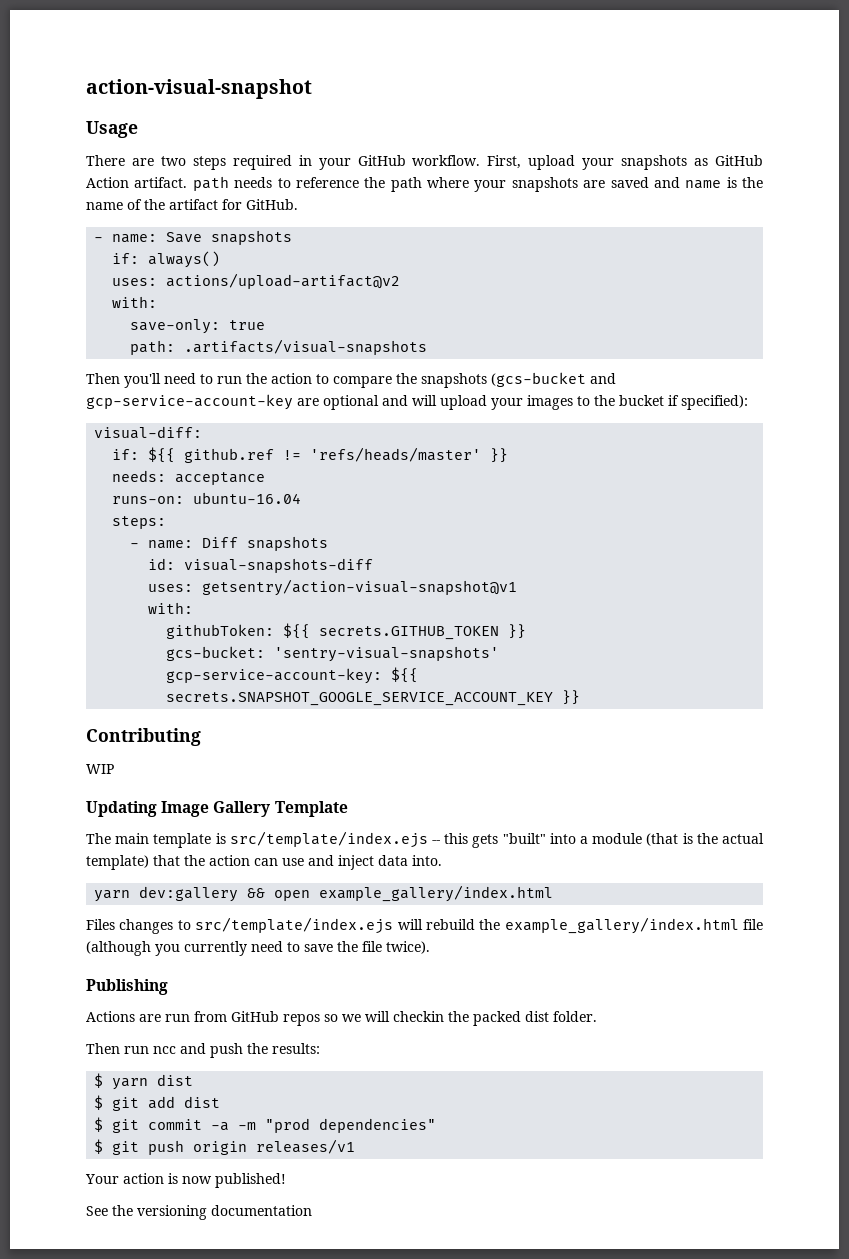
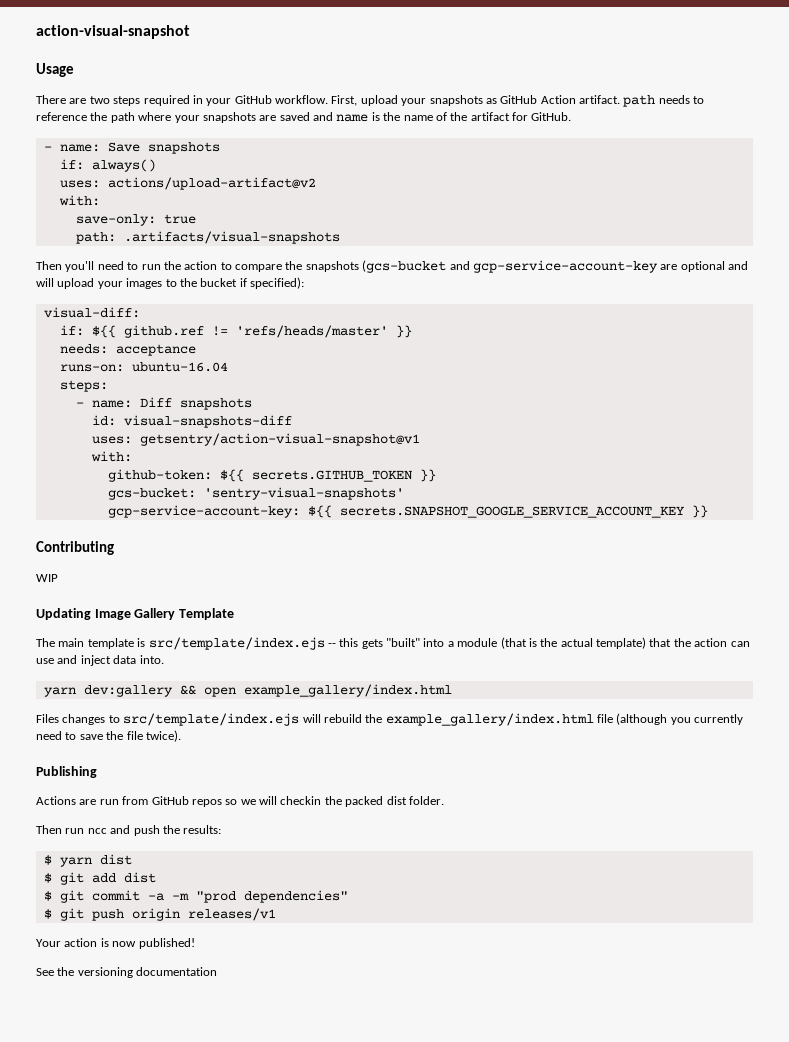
- githubToken: ${{ secrets.GITHUB_TOKEN }}
+ github-token: ${{ secrets.GITHUB_TOKEN }}

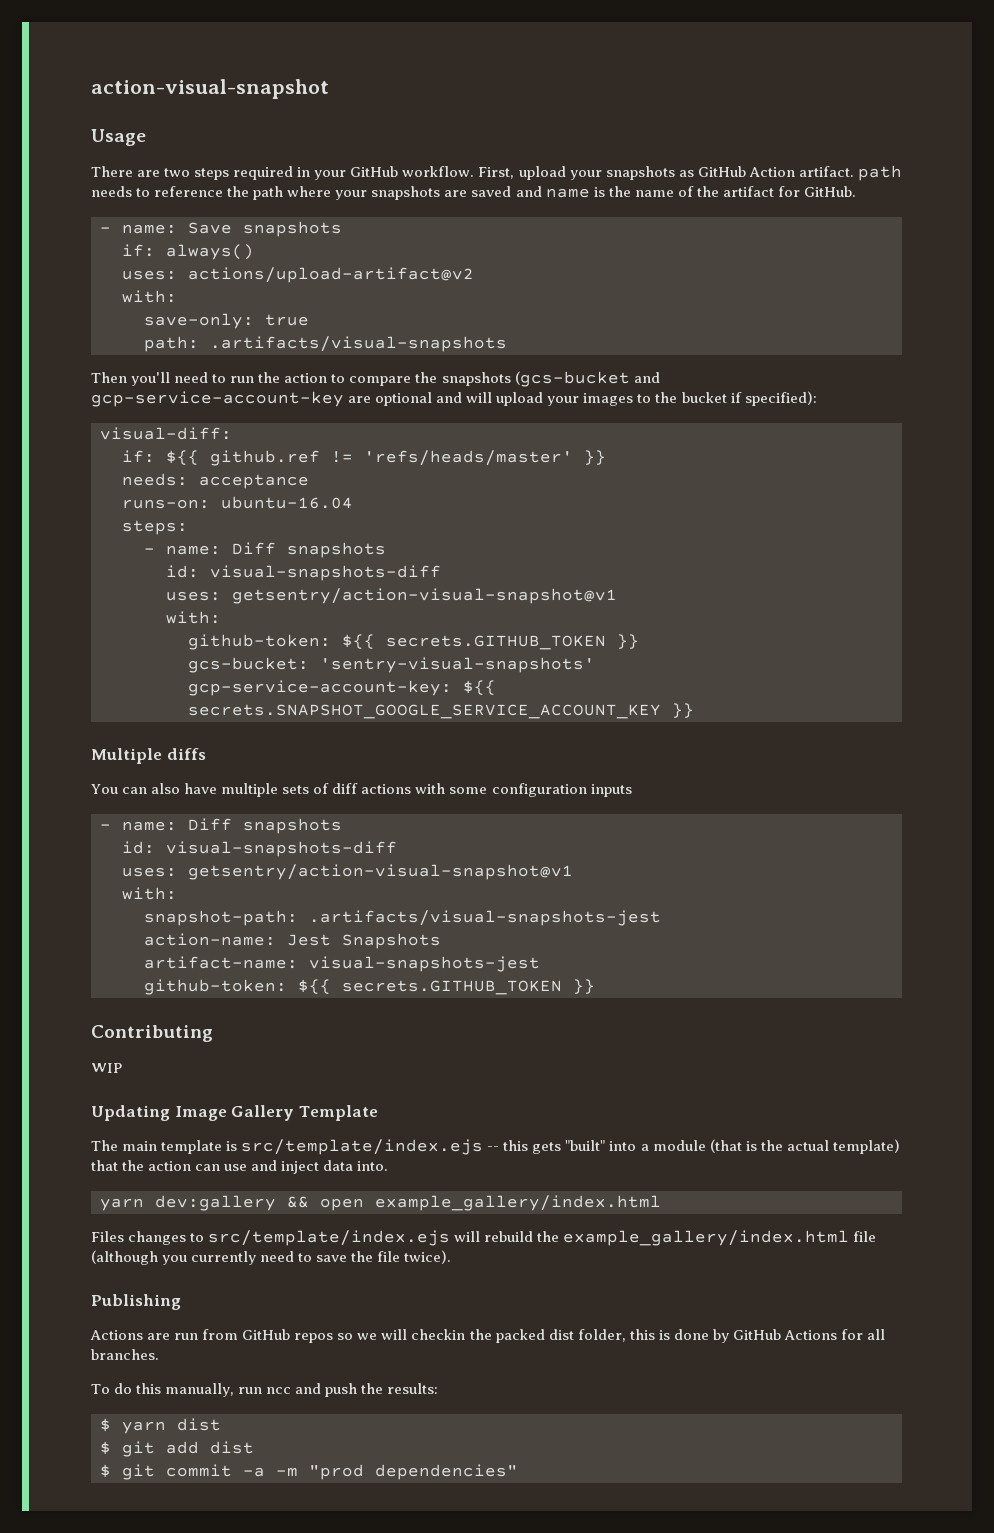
+ Multiple diffs
+ You can also have multiple sets of diff actions with some configuration inputs
+ - name: Diff snapshots
+ id: visual-snapshots-diff
+ uses: getsentry/action-visual-snapshot@v1
+ with:
+ snapshot-path: .artifacts/visual-snapshots-jest
+ action-name: Jest Snapshots
+ artifact-name: visual-snapshots-jest
+ github-token: ${{ secrets.GITHUB_TOKEN }}
- Actions are run from GitHub repos so we will checkin the packed dist folder.
- Then run ncc and push the results:
+ Actions are run from GitHub repos so we will checkin the packed dist folder, this is done by GitHub Actions for all branches.
+ To do this manually, run ncc and push the results:
- $ git push origin releases/v1
- Your action is now published!
- See the versioning documentation

